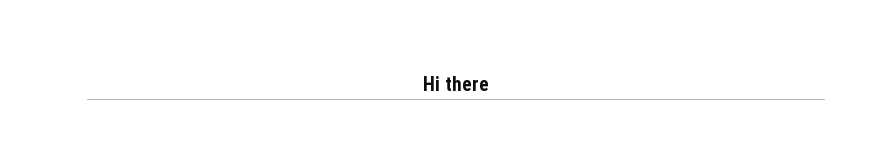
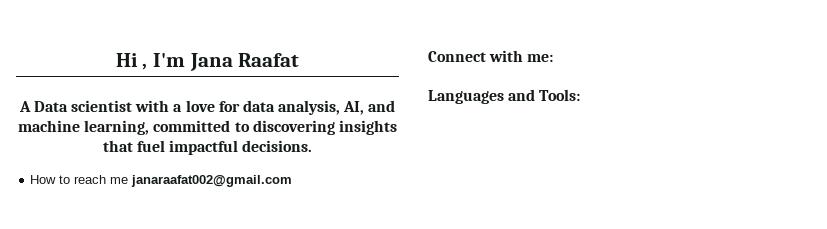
- Hi there
+ Hi , I'm Jana Raafat
+ A Data scientist with a love for data analysis, AI, and machine learning, committed to discovering insights that fuel impactful decisions.
+ How to reach me janaraafat002@gmail.com
+ Connect with me:
+ Languages and Tools:

